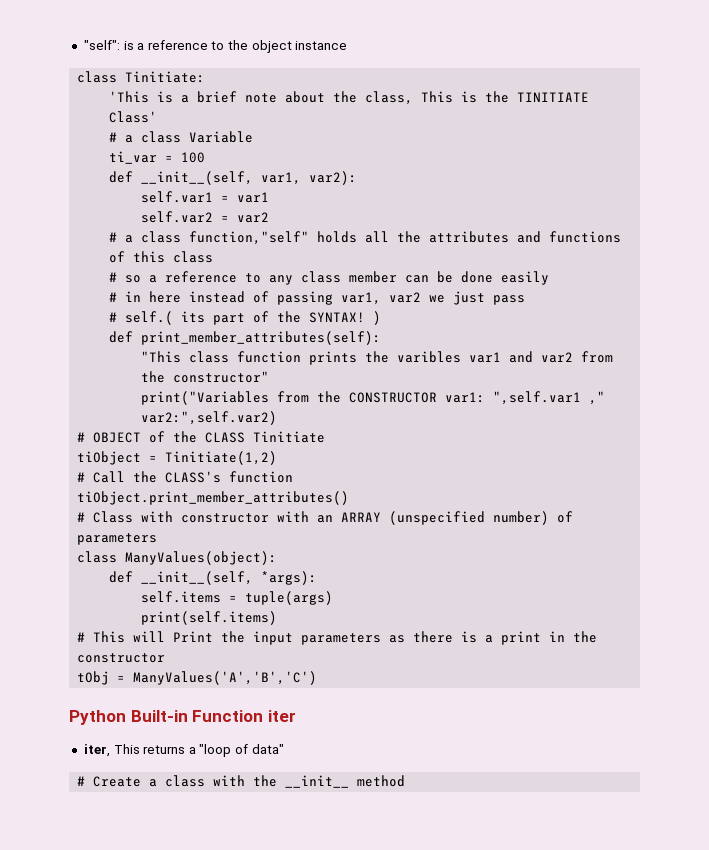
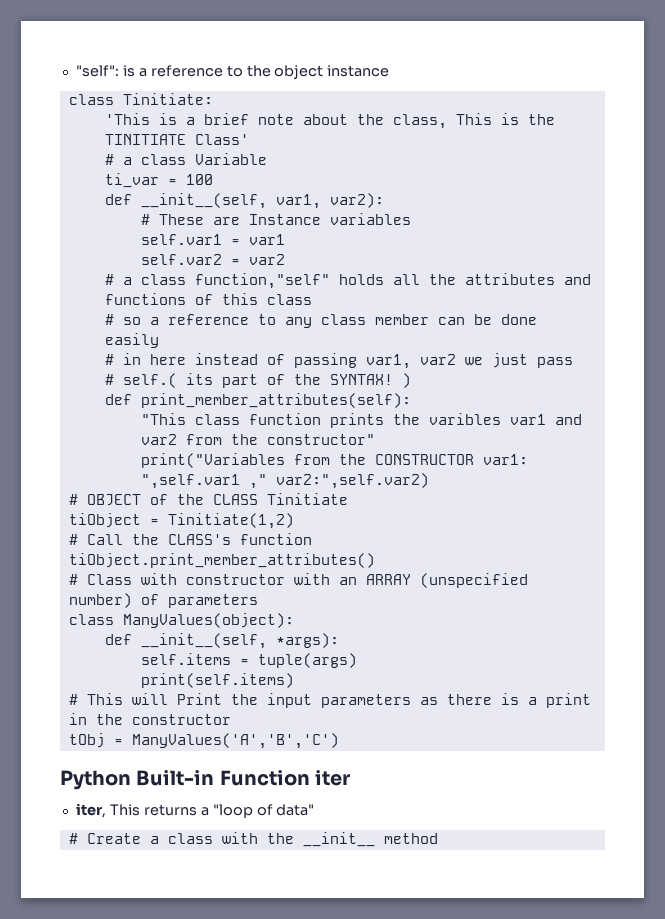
+ # These are Instance variables

